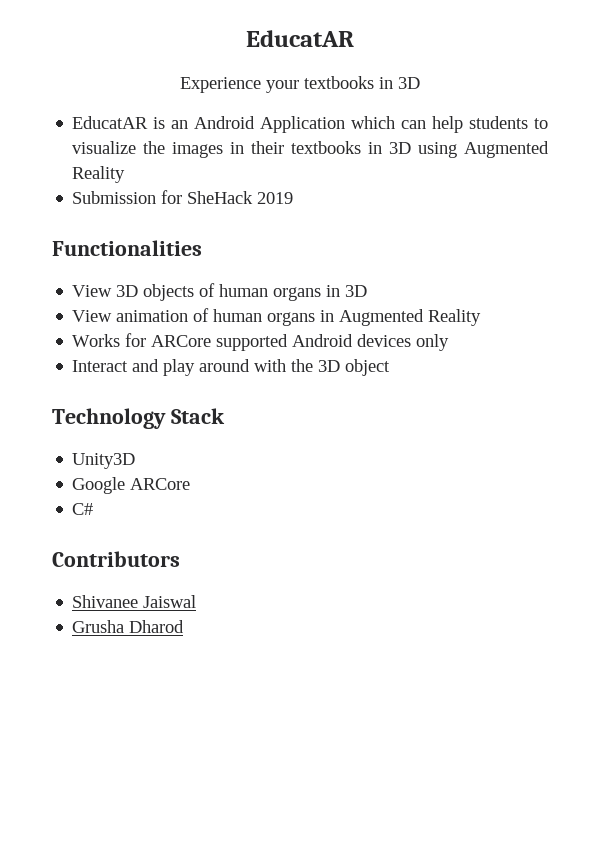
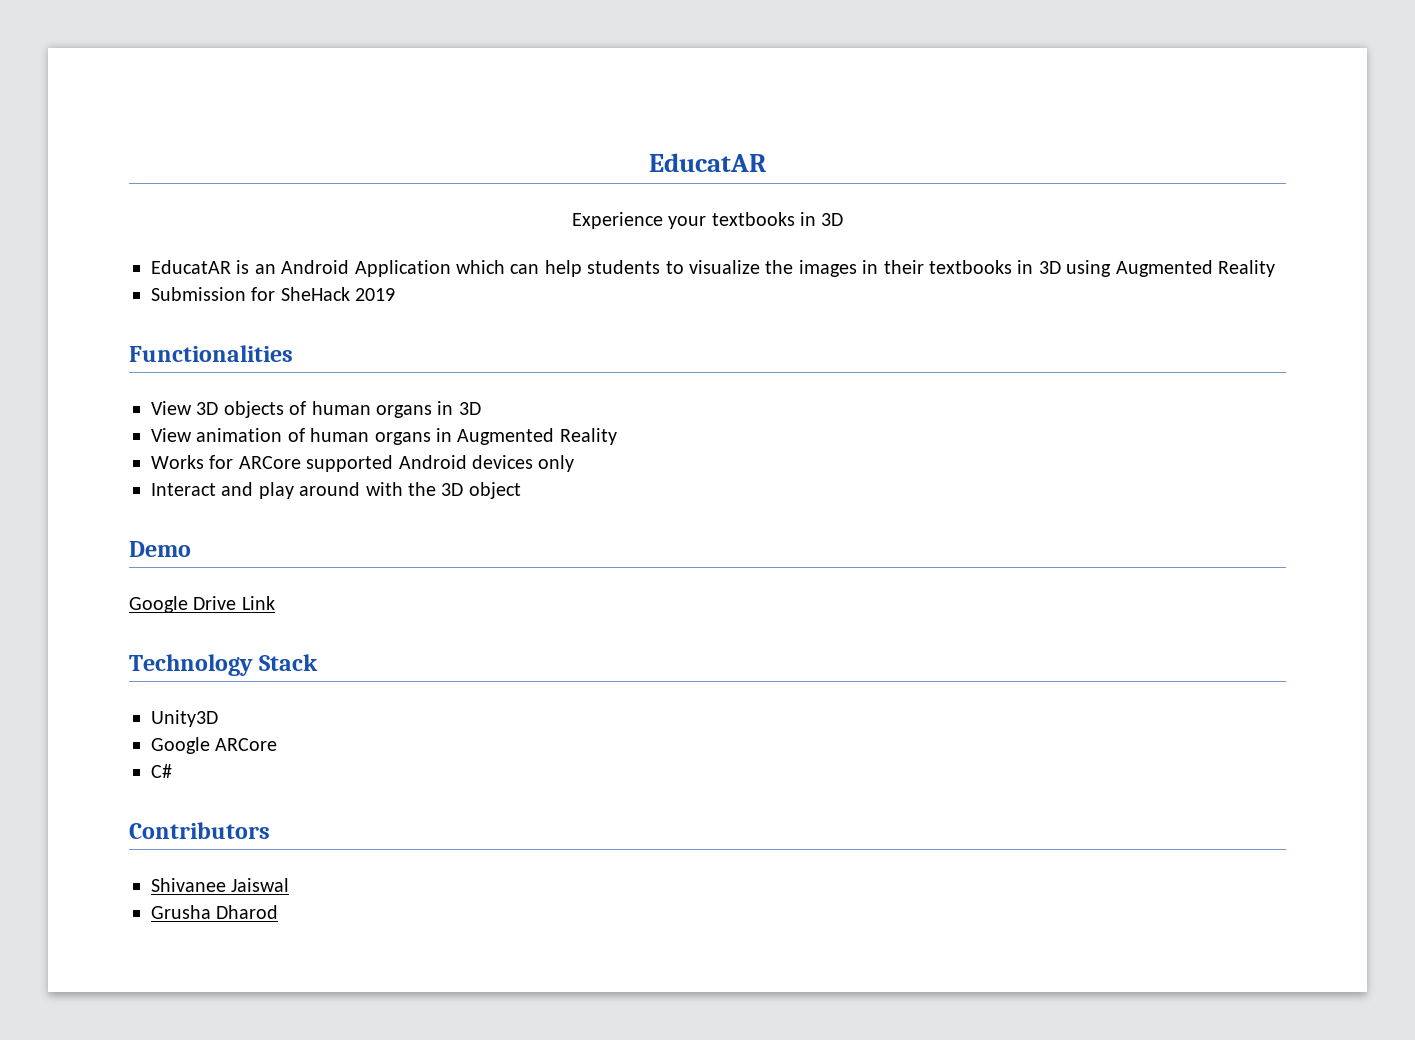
+ Demo
+ Google Drive Link

